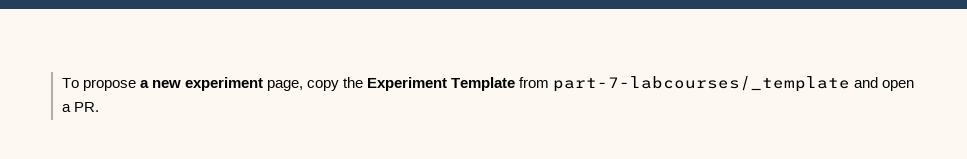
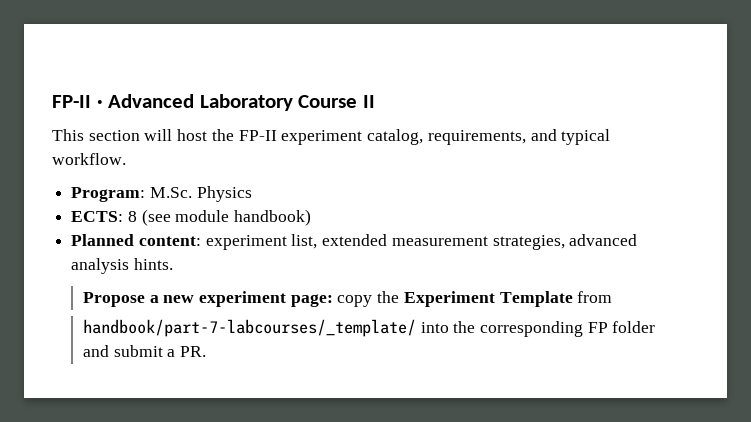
- To propose a new experiment page, copy the Experiment Template from part-7-labcourses/_template and open a PR.
+ FP-II · Advanced Laboratory Course II
+ This section will host the FP-II experiment catalog, requirements, and typical workflow.
+ Program: M.Sc. Physics
+ ECTS: 8 (see module handbook)
+ Planned content: experiment list, extended measurement strategies, advanced analysis hints.
+ Propose a new experiment page: copy the Experiment Template from
+ handbook/part-7-labcourses/_template/ into the corresponding FP folder and submit a PR.

